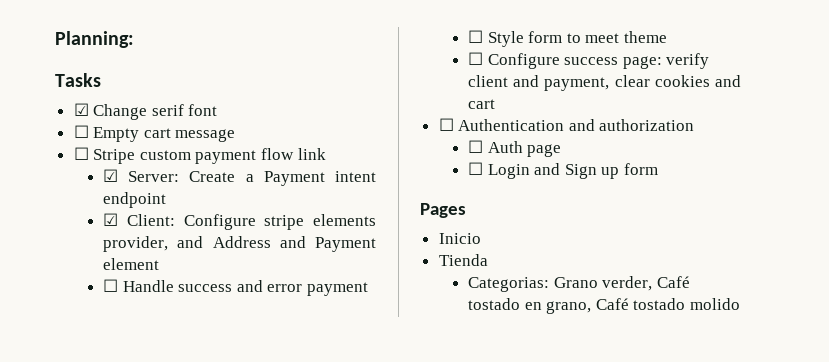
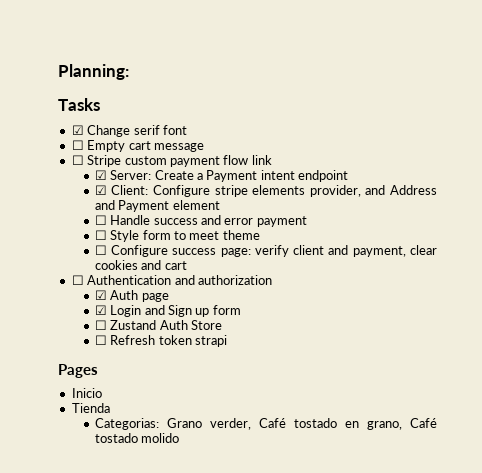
- ☐ Auth page
+ ☑ Auth page
- ☐ Login and Sign up form
+ ☑ Login and Sign up form
+ ☐ Zustand Auth Store
+ ☐ Refresh token strapi

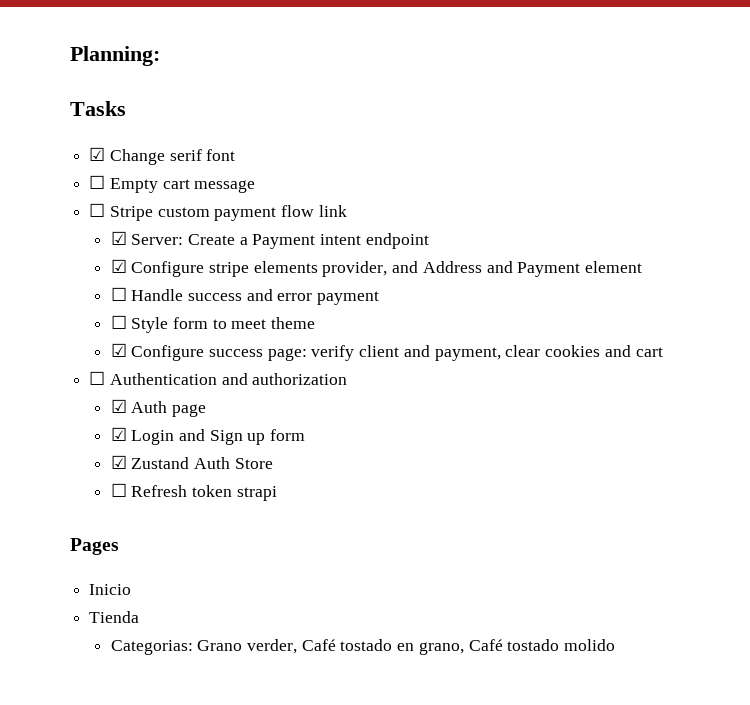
- ☑ Client: Configure stripe elements provider, and Address and Payment element
+ ☑ Configure stripe elements provider, and Address and Payment element
- ☐ Configure success page: verify client and payment, clear cookies and cart
+ ☑ Configure success page: verify client and payment, clear cookies and cart
- ☐ Zustand Auth Store
+ ☑ Zustand Auth Store

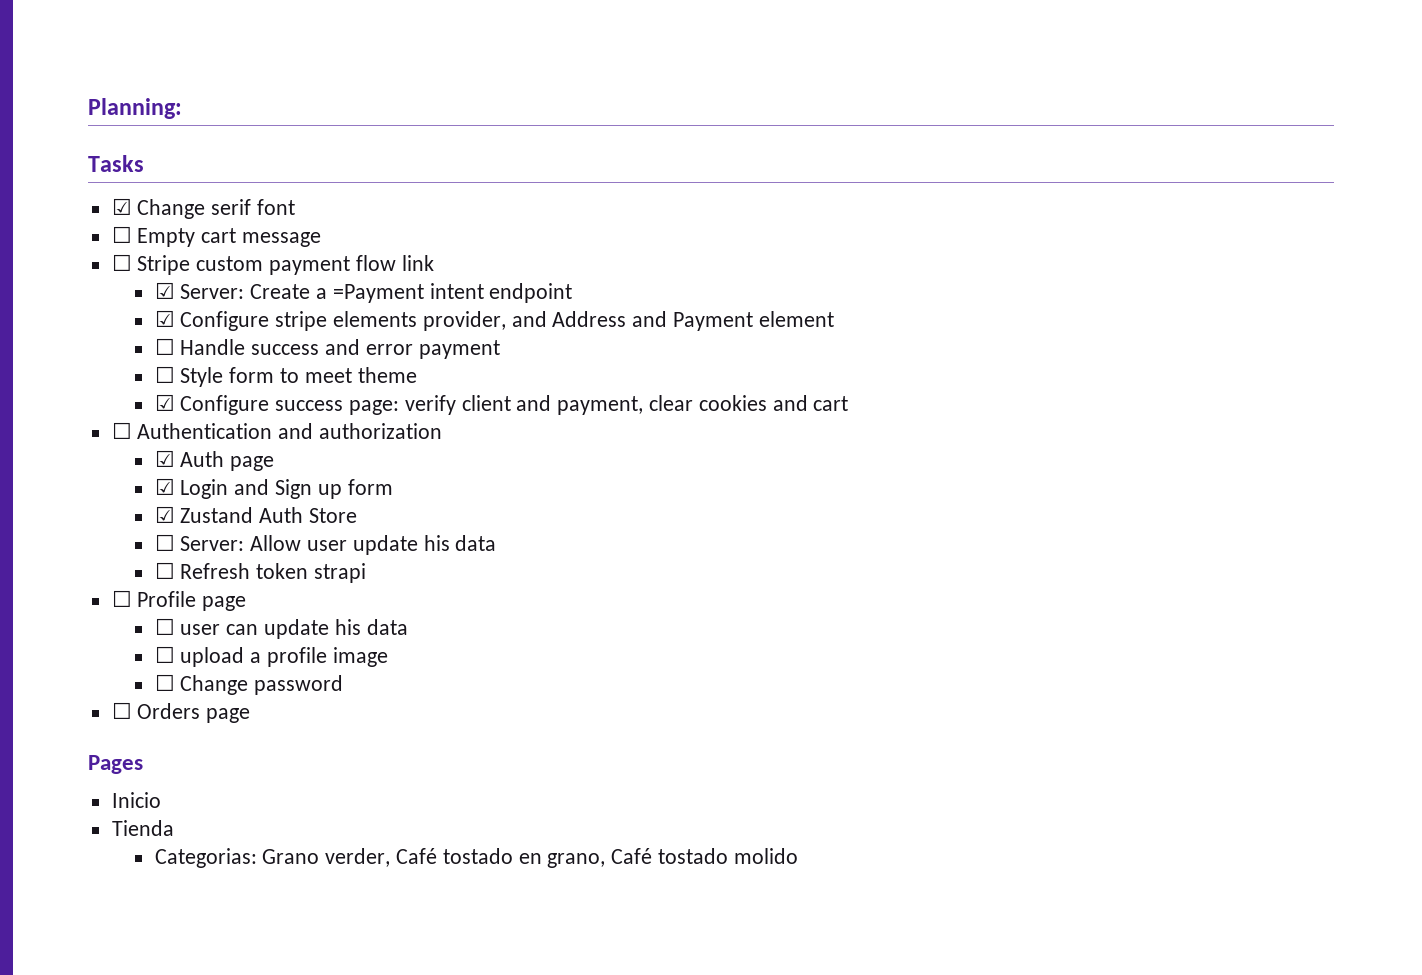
- ☑ Server: Create a Payment intent endpoint
+ ☑ Server: Create a =Payment intent endpoint
+ ☐ Server: Allow user update his data
  ☐ Refresh token strapi
+ ☐ Profile page
+ ☐ user can update his data
+ ☐ upload a profile image
+ ☐ Change password
+ ☐ Orders page

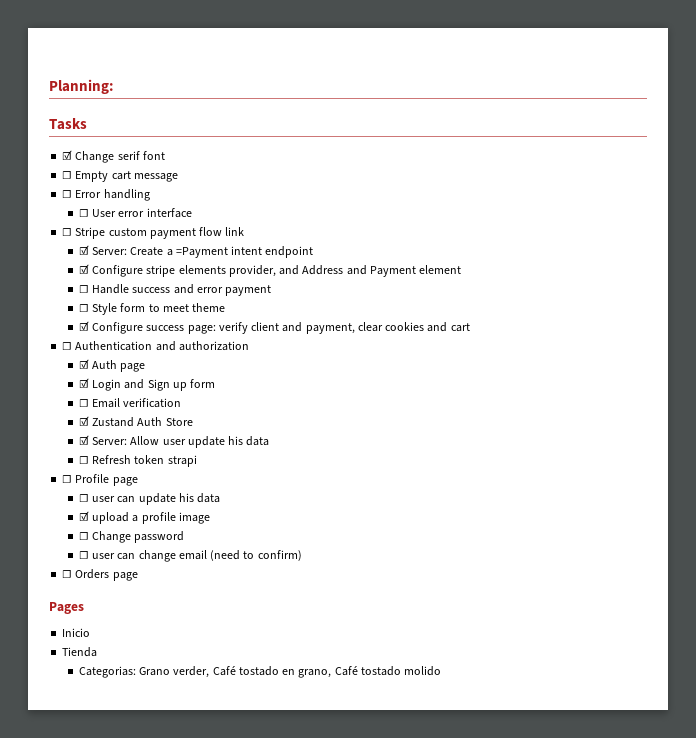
+ ☐ Error handling
+ ☐ User error interface
+ ☐ Email verification
- ☐ Server: Allow user update his data
+ ☑ Server: Allow user update his data
- ☐ upload a profile image
+ ☑ upload a profile image
+ ☐ user can change email (need to confirm)

